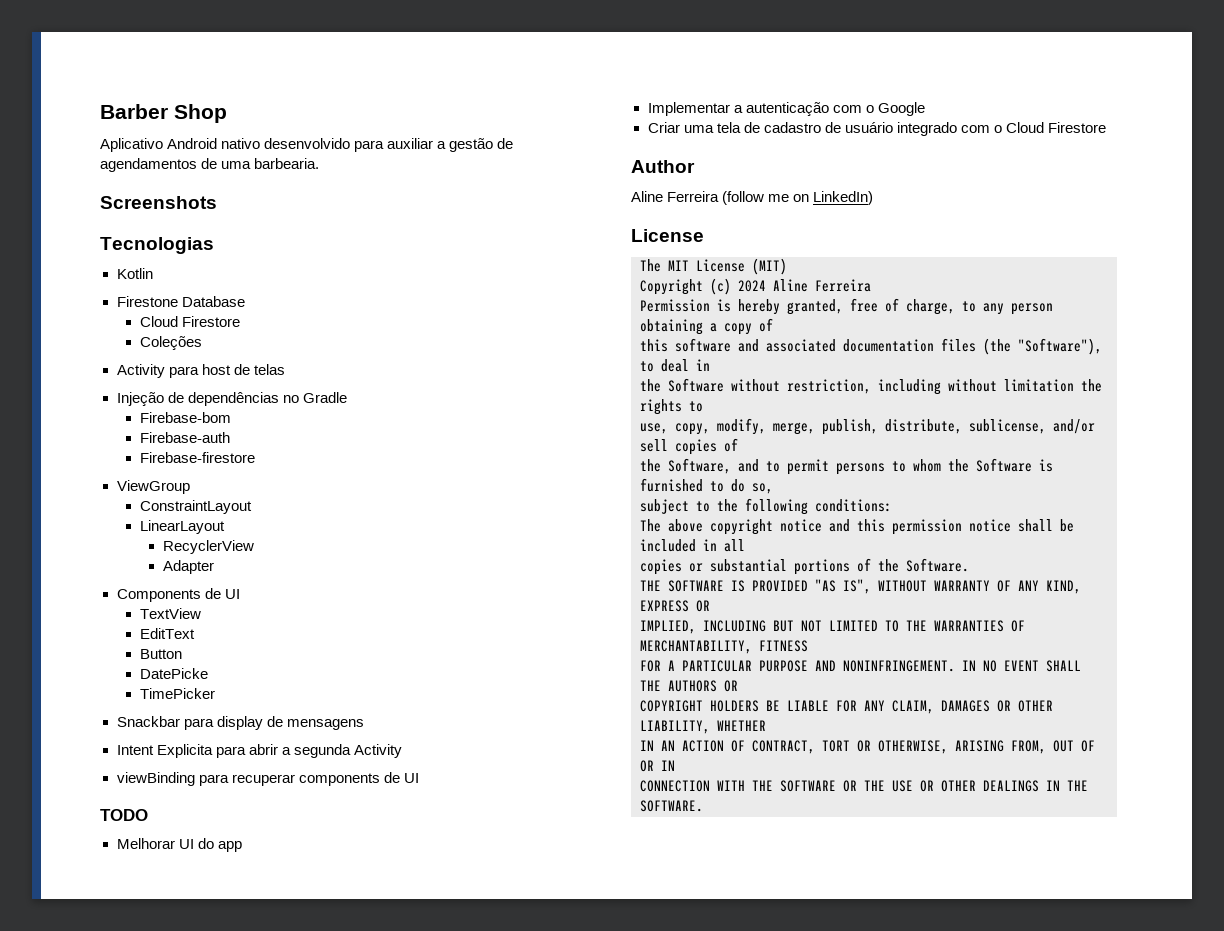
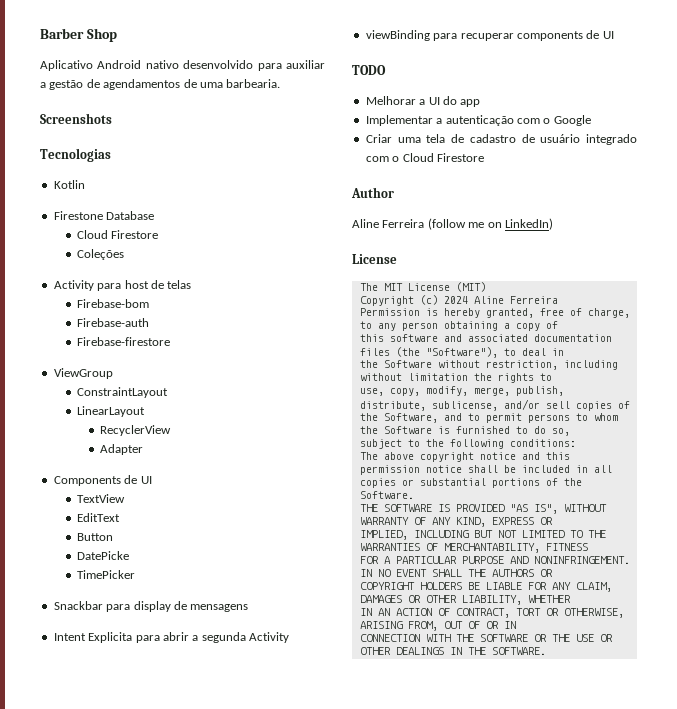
- Injeção de dependências no Gradle
- Melhorar UI do app
+ Melhorar a UI do app

